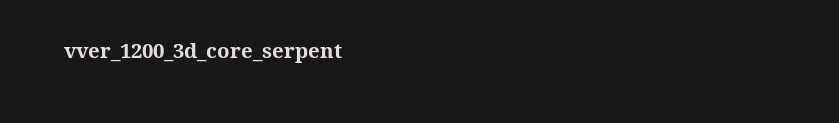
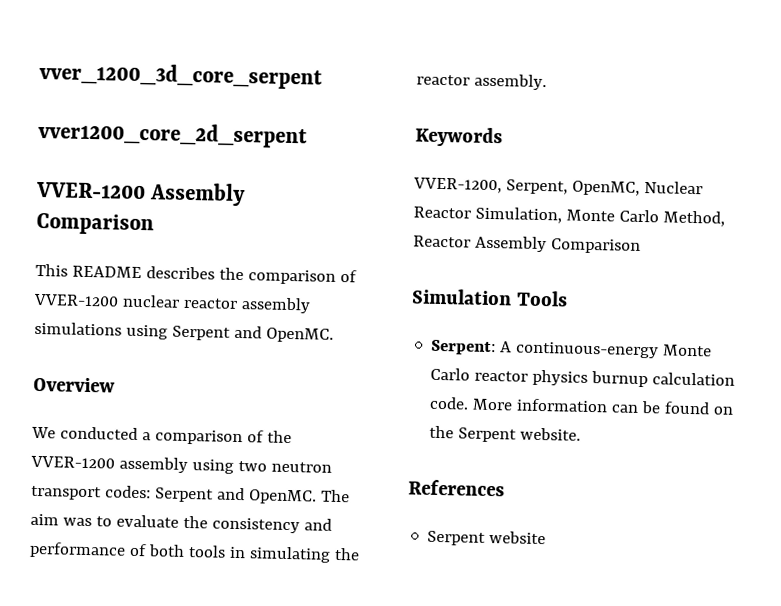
+ vver1200_core_2d_serpent
+ VVER-1200 Assembly Comparison
+ This README describes the comparison of VVER-1200 nuclear reactor assembly simulations using Serpent and OpenMC.
+ Overview
+ We conducted a comparison of the VVER-1200 assembly using two neutron transport codes: Serpent and OpenMC. The aim was to evaluate the consistency and performance of both tools in simulating the reactor assembly.
+ Keywords
+ VVER-1200, Serpent, OpenMC, Nuclear Reactor Simulation, Monte Carlo Method, Reactor Assembly Comparison
+ Simulation Tools
+ Serpent: A continuous-energy Monte Carlo reactor physics burnup calculation code. More information can be found on the Serpent website.
+ References
+ Serpent website

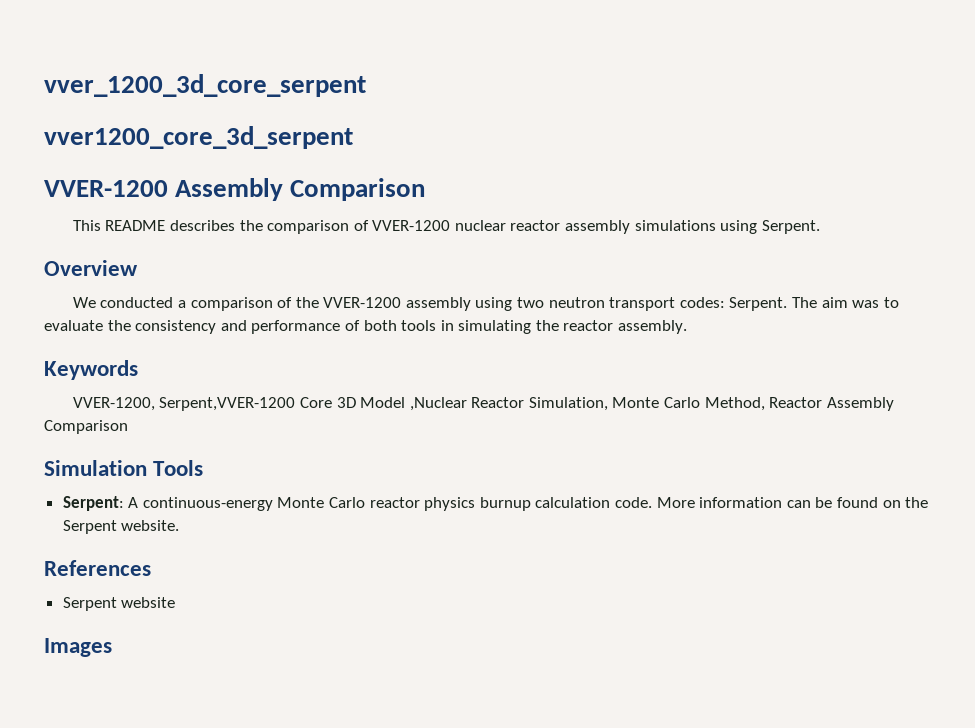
- vver1200_core_2d_serpent
+ vver1200_core_3d_serpent
- This README describes the comparison of VVER-1200 nuclear reactor assembly simulations using Serpent and OpenMC.
+ This README describes the comparison of VVER-1200 nuclear reactor assembly simulations using Serpent.
- We conducted a comparison of the VVER-1200 assembly using two neutron transport codes: Serpent and OpenMC.
+ We conducted a comparison of the VVER-1200 assembly using two neutron transport codes: Serpent.
- VVER-1200, Serpent, OpenMC, Nuclear Reactor Simulation, Monte Carlo Method, Reactor Assembly Comparison
+ VVER-1200, Serpent,VVER-1200 Core 3D Model ,Nuclear Reactor Simulation, Monte Carlo Method, Reactor Assembly Comparison
+ Images

